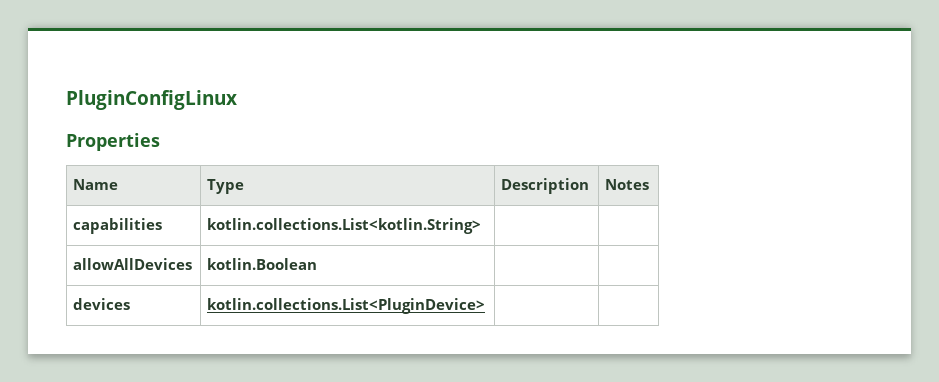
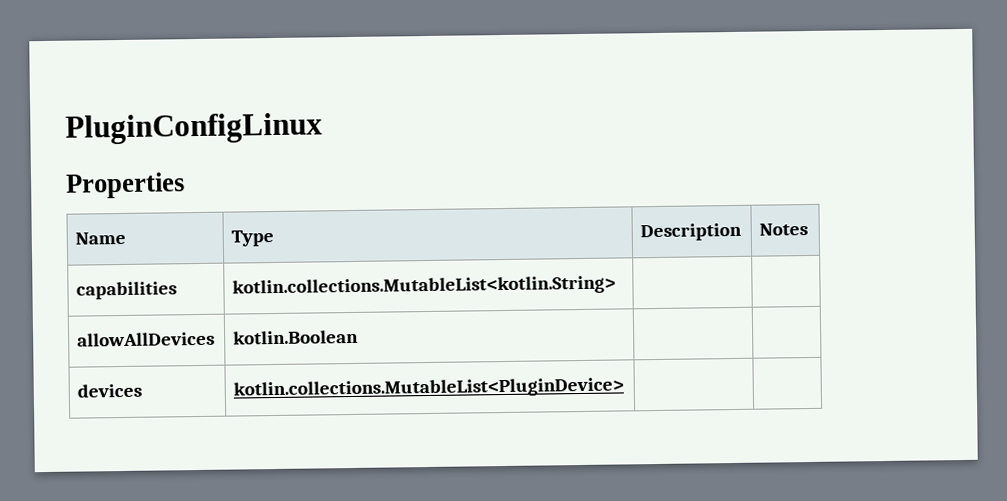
- capabilities | kotlin.collections.List<kotlin.String> | |
+ capabilities | kotlin.collections.MutableList<kotlin.String> | |
- devices | kotlin.collections.List<PluginDevice> | |
+ devices | kotlin.collections.MutableList<PluginDevice> | |

